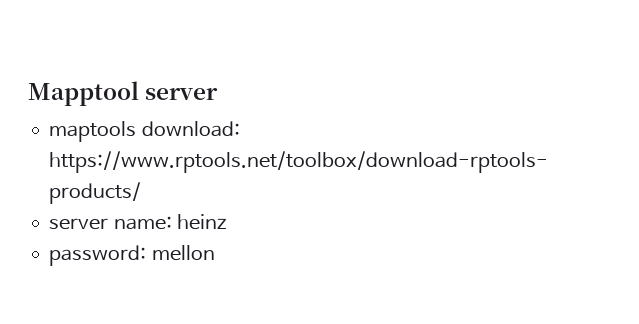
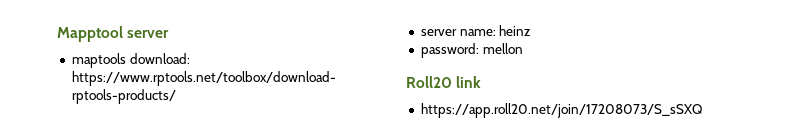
+ Roll20 link
+ https://app.roll20.net/join/17208073/S_sSXQ

